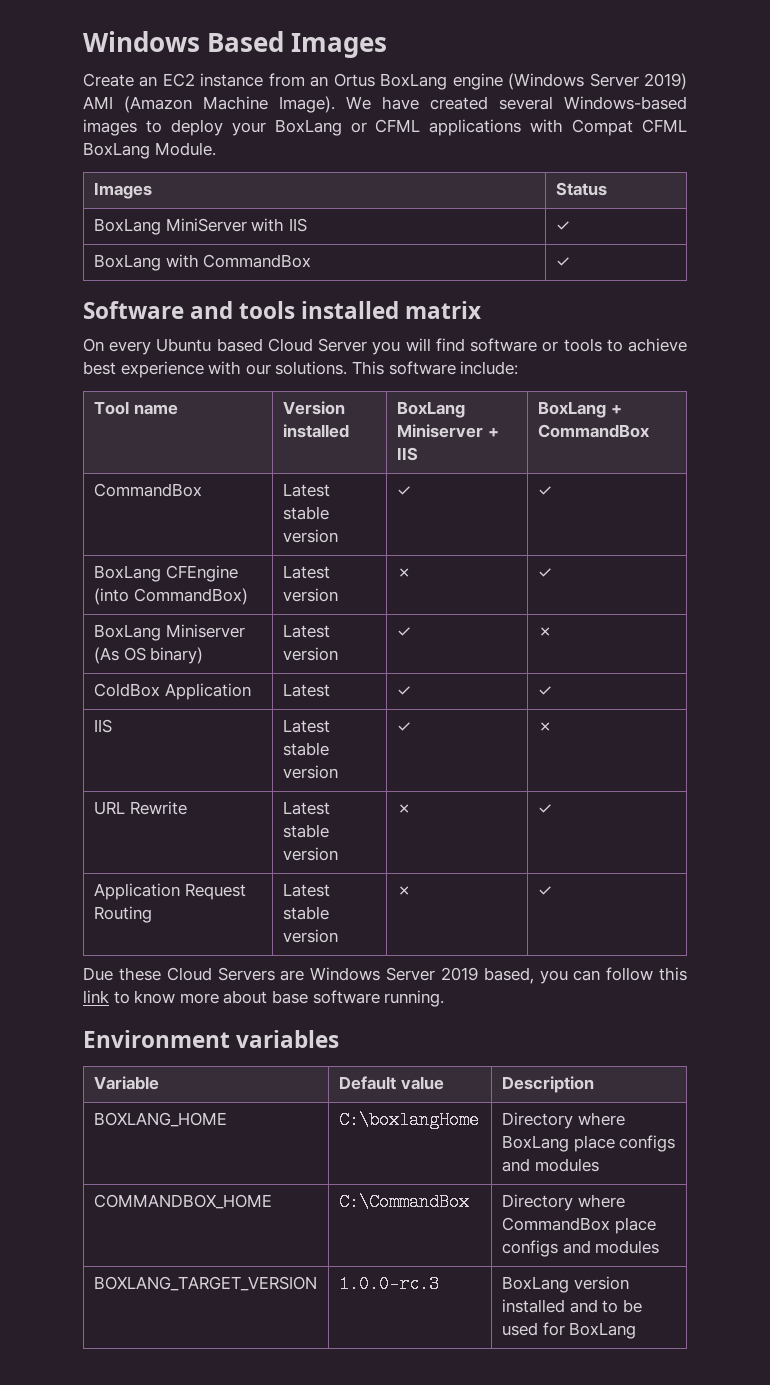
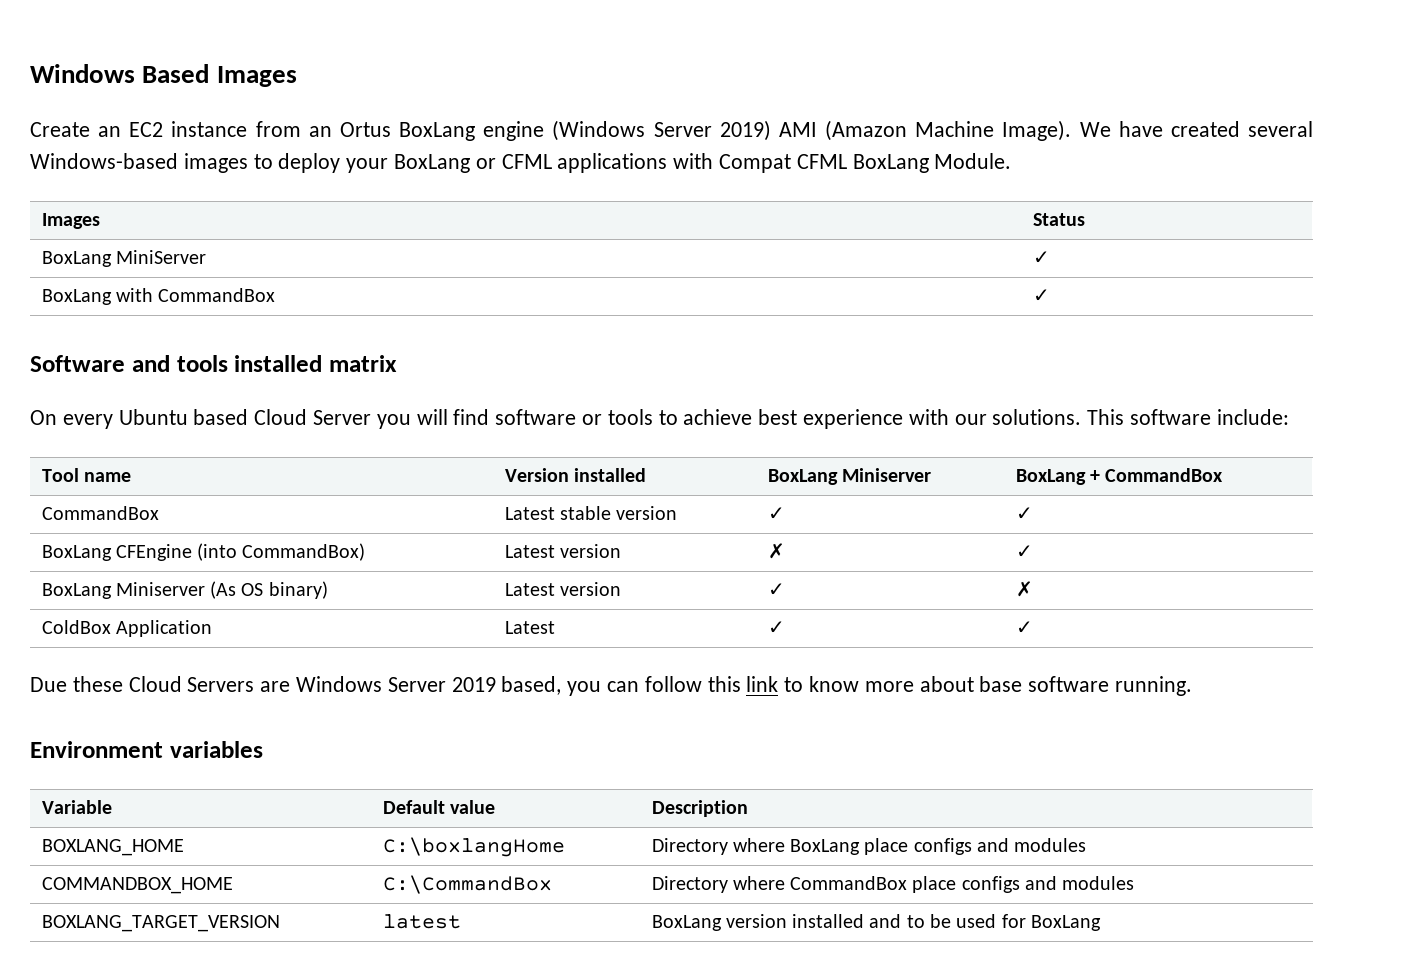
- BoxLang MiniServer with IIS | ✓
+ BoxLang MiniServer | ✓
- Tool name | Version installed | BoxLang Miniserver + IIS | BoxLang + CommandBox
+ Tool name | Version installed | BoxLang Miniserver | BoxLang + CommandBox
- IIS | Latest stable version | ✓ | ✗
- URL Rewrite | Latest stable version | ✗ | ✓
- Application Request Routing | Latest stable version | ✗ | ✓
- BOXLANG_TARGET_VERSION | 1.0.0-rc.3 | BoxLang version installed and to be used for BoxLang
+ BOXLANG_TARGET_VERSION | latest | BoxLang version installed and to be used for BoxLang

